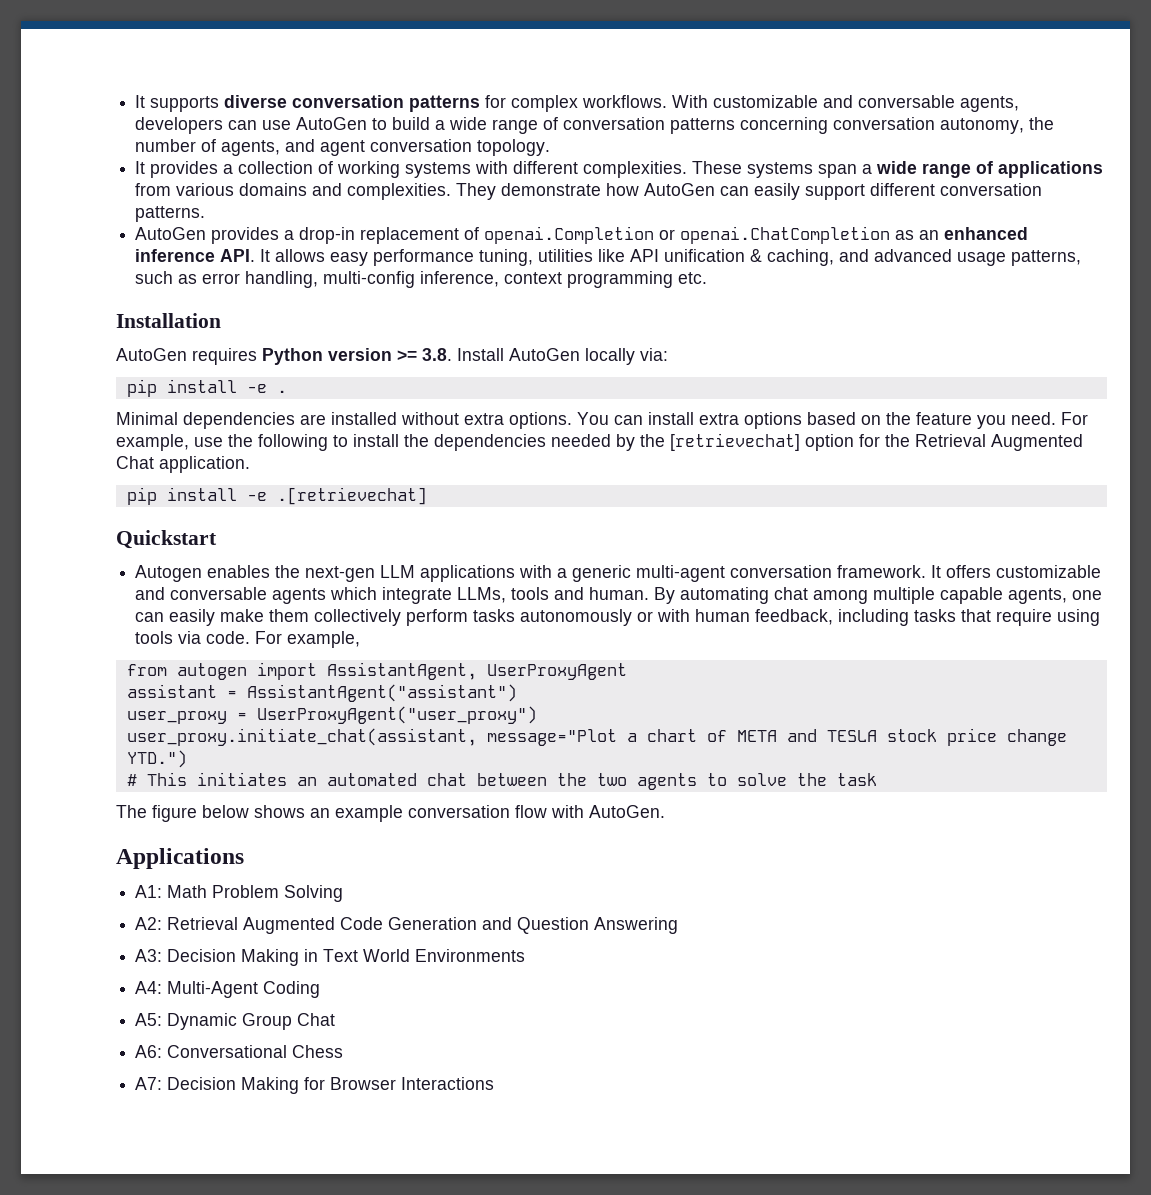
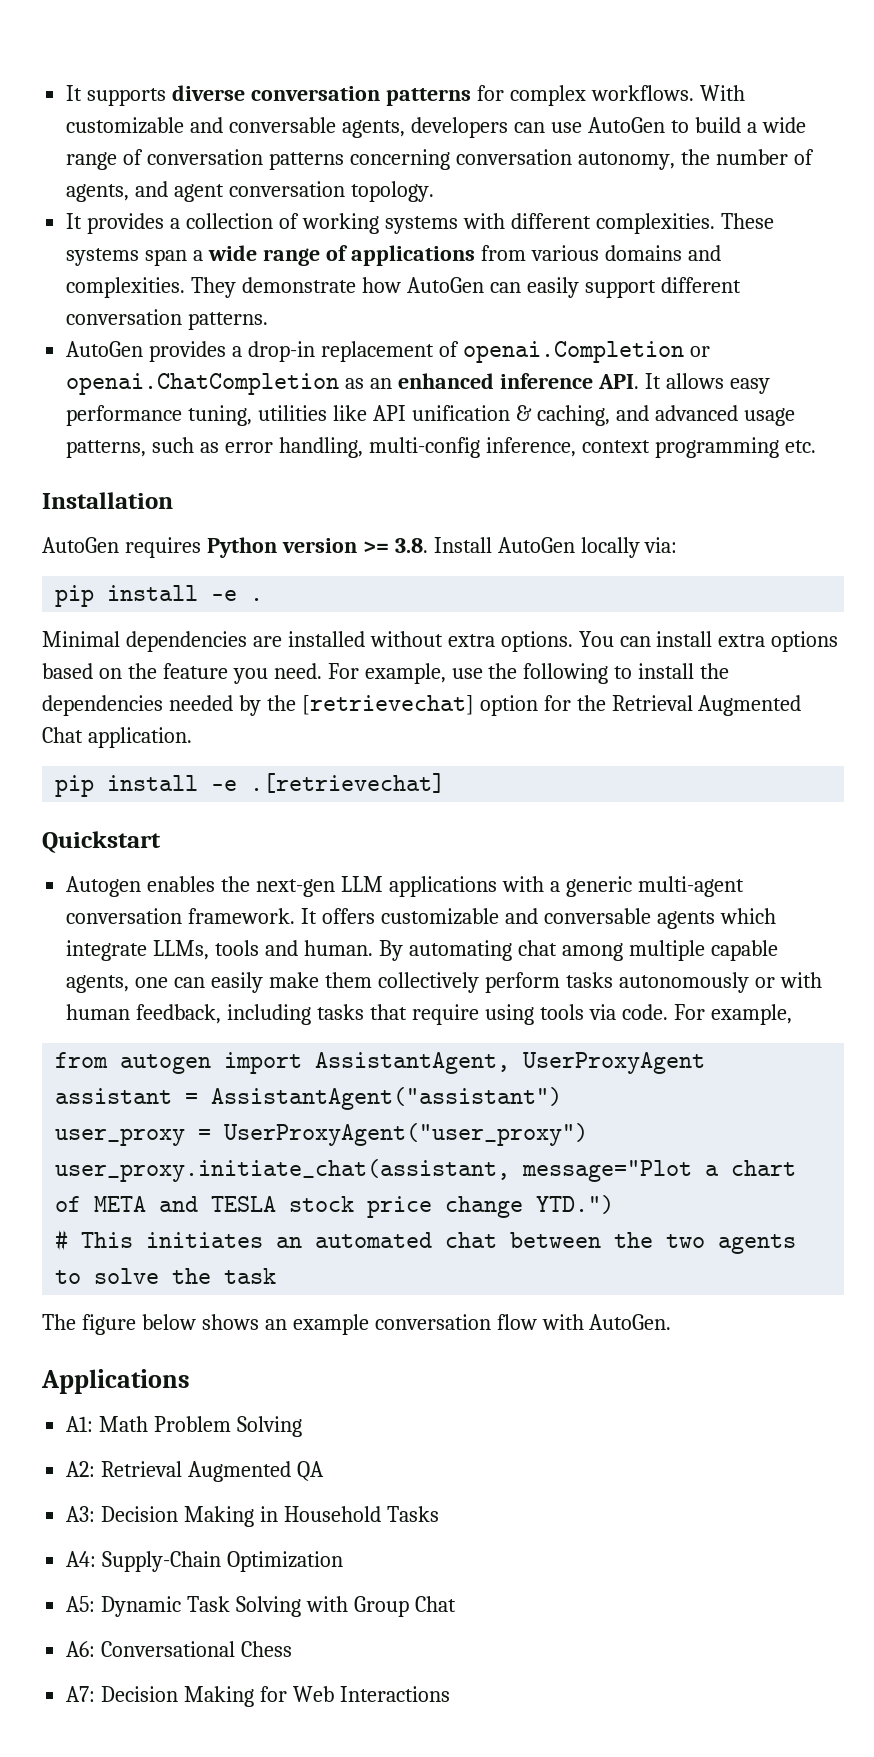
- A2: Retrieval Augmented Code Generation and Question Answering
+ A2: Retrieval Augmented QA
- A3: Decision Making in Text World Environments
+ A3: Decision Making in Household Tasks
- A4: Multi-Agent Coding
+ A4: Supply-Chain Optimization
- A5: Dynamic Group Chat
+ A5: Dynamic Task Solving with Group Chat
- A7: Decision Making for Browser Interactions
+ A7: Decision Making for Web Interactions

